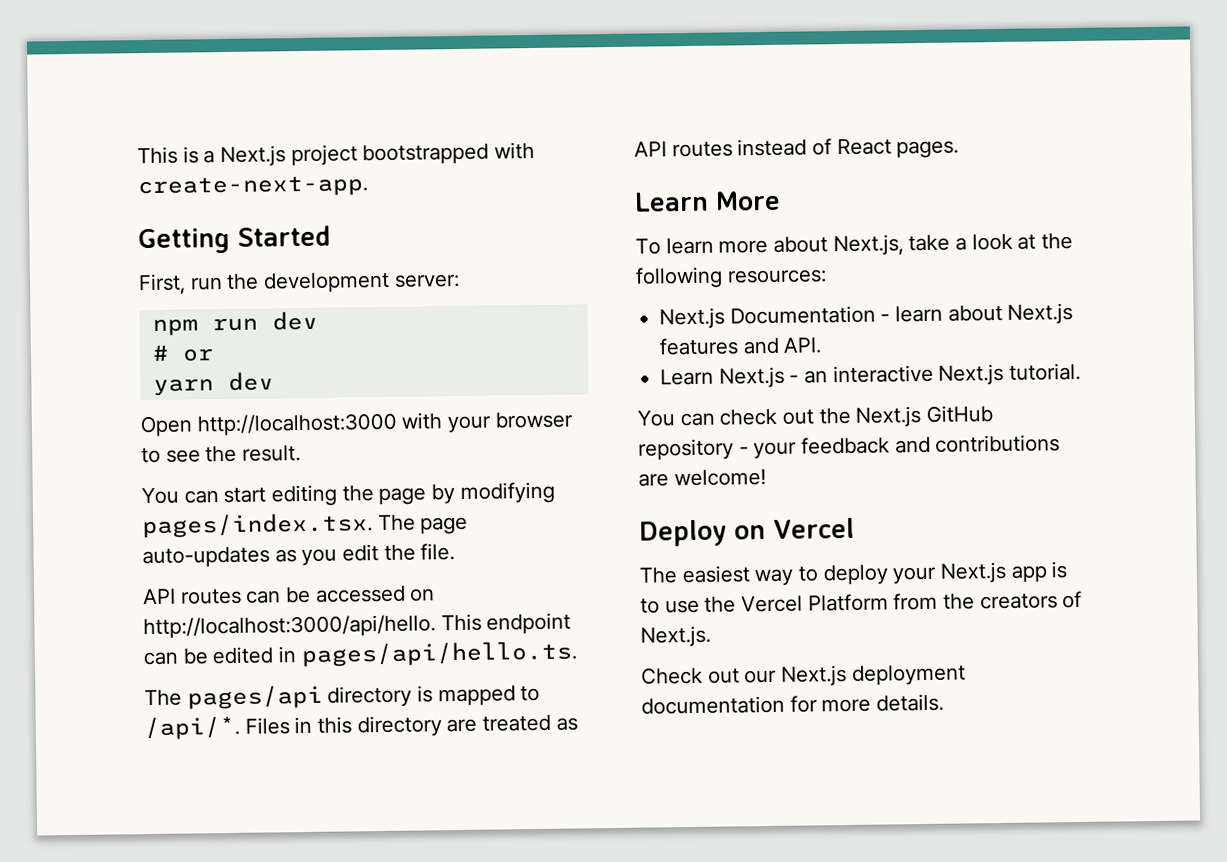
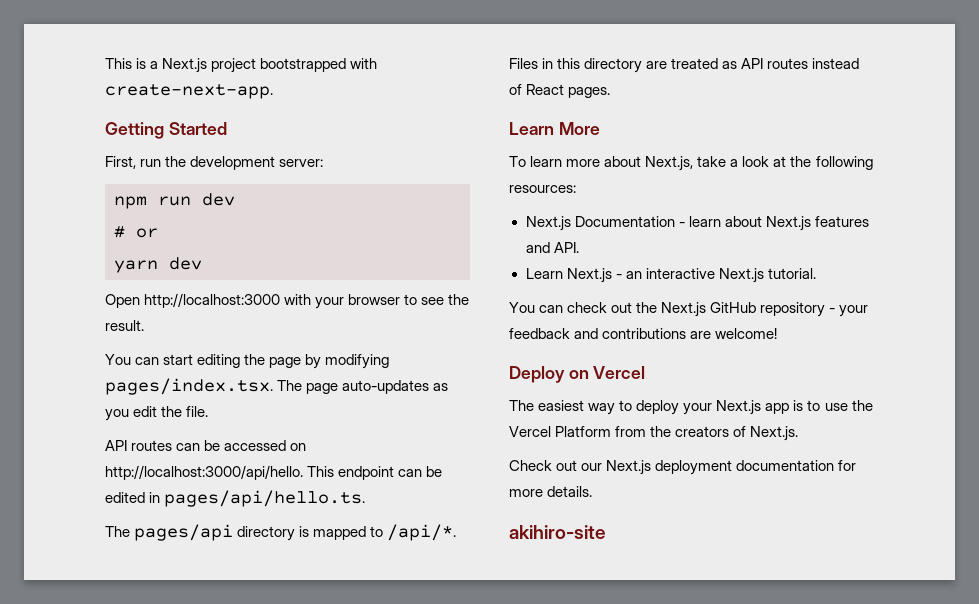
+ akihiro-site

